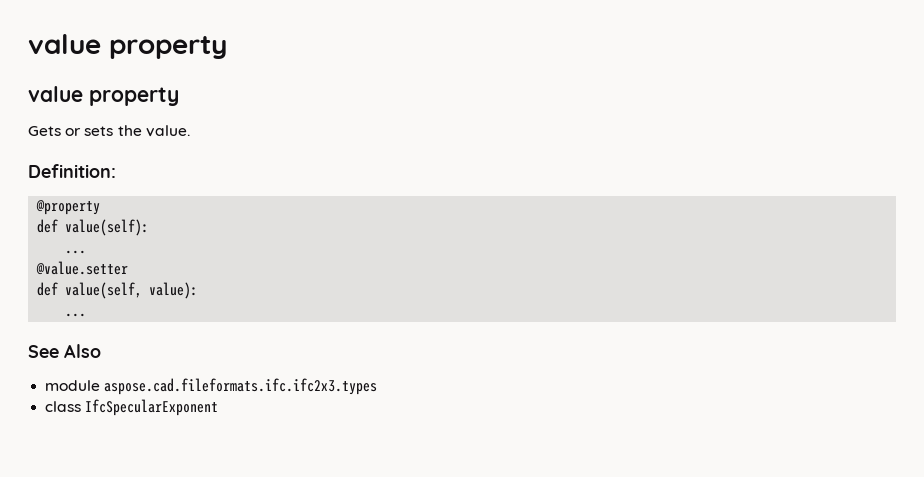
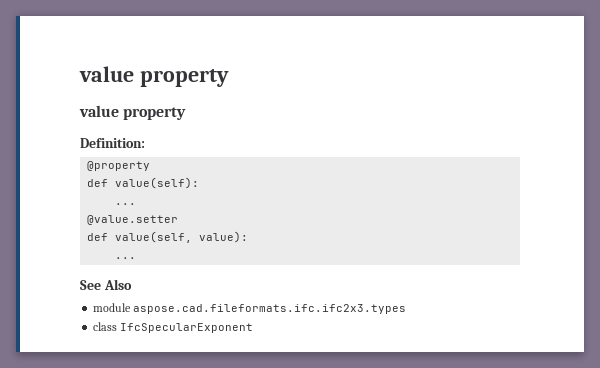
- Gets or sets the value.

